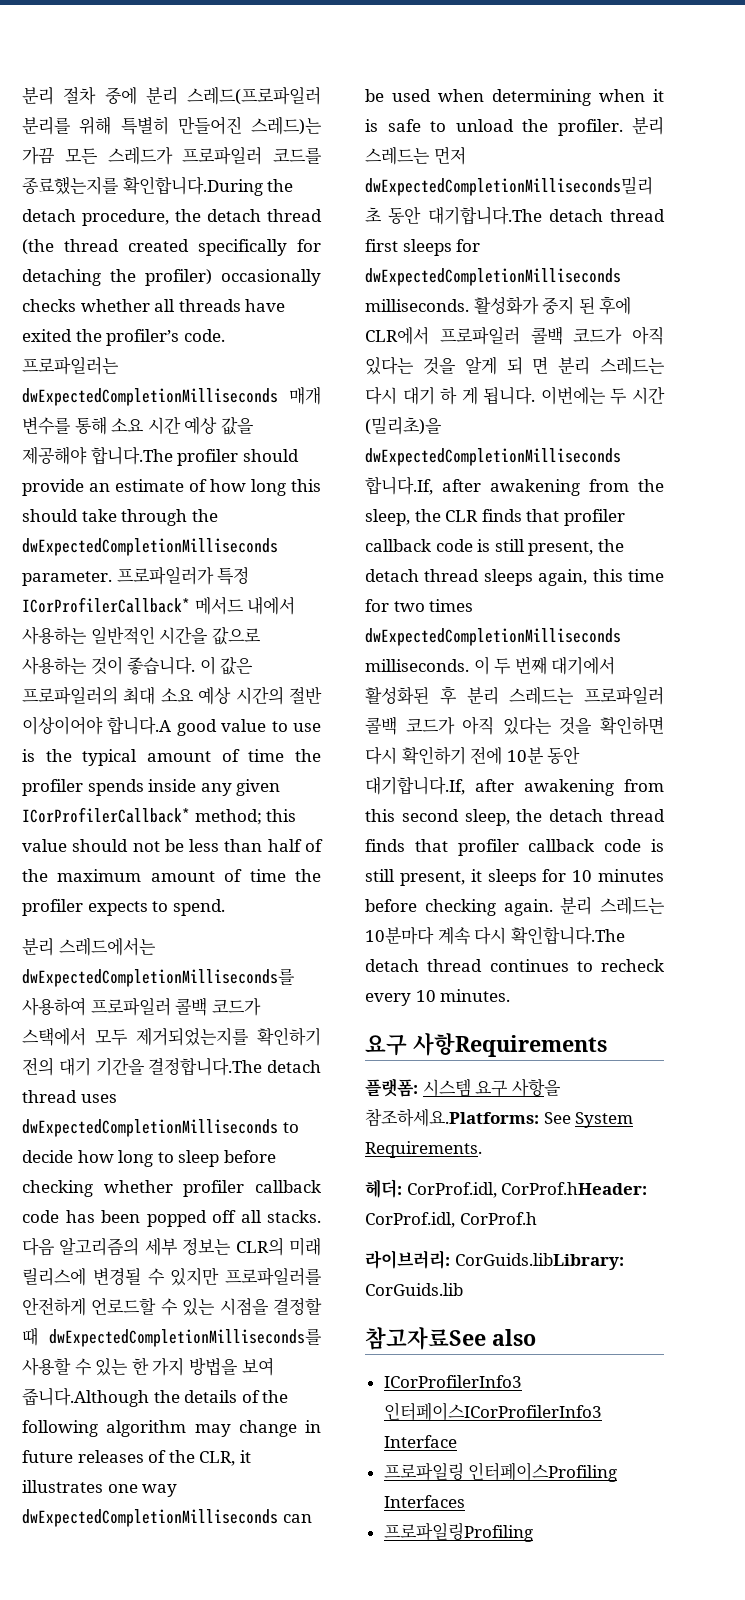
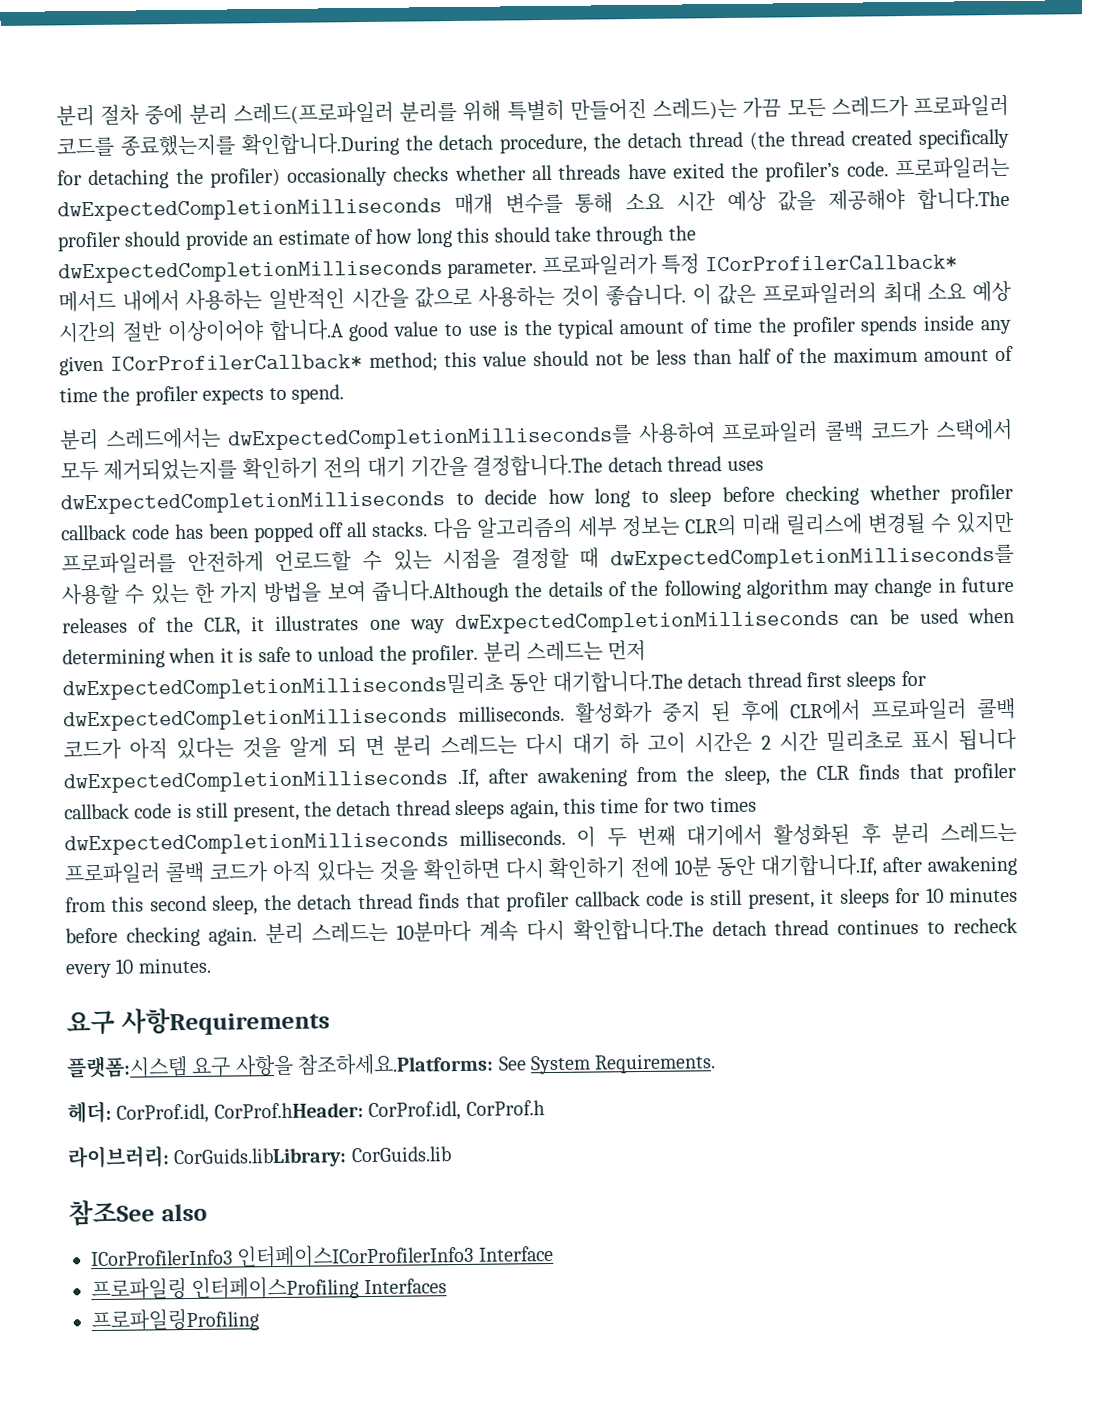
- 활성화가 중지 된 후에 CLR에서 프로파일러 콜백 코드가 아직 있다는 것을 알게 되 면 분리 스레드는 다시 대기 하 게 됩니다. 이번에는 두 시간 (밀리초)을 dwExpectedCompletionMilliseconds 합니다.If, after awakening from the sleep, the CLR finds that profiler callback code is still present, the detach thread sleeps again, this time for two times dwExpectedCompletionMilliseconds milliseconds.
+ 활성화가 중지 된 후에 CLR에서 프로파일러 콜백 코드가 아직 있다는 것을 알게 되 면 분리 스레드는 다시 대기 하 고이 시간은 2 시간 밀리초로 표시 됩니다 dwExpectedCompletionMilliseconds .If, after awakening from the sleep, the CLR finds that profiler callback code is still present, the detach thread sleeps again, this time for two times dwExpectedCompletionMilliseconds milliseconds.
- 플랫폼: 시스템 요구 사항을 참조하세요.Platforms: See System Requirements.
+ 플랫폼:시스템 요구 사항을 참조하세요.Platforms: See System Requirements.
- 참고자료See also
+ 참조See also

